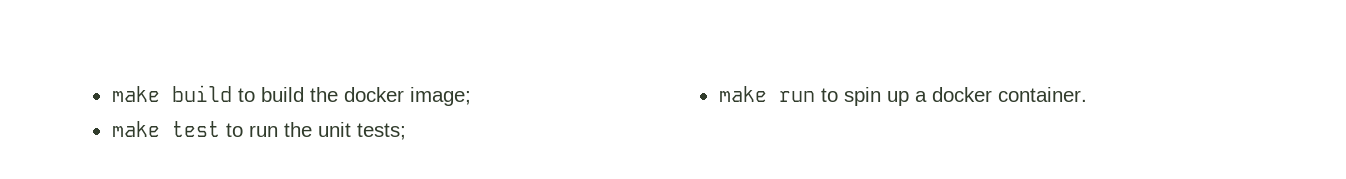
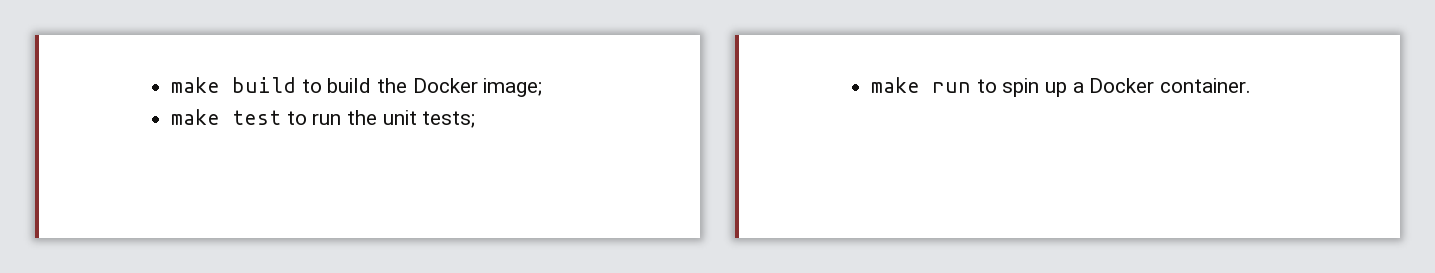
- make build to build the docker image;
+ make build to build the Docker image;
- make run to spin up a docker container.
+ make run to spin up a Docker container.

